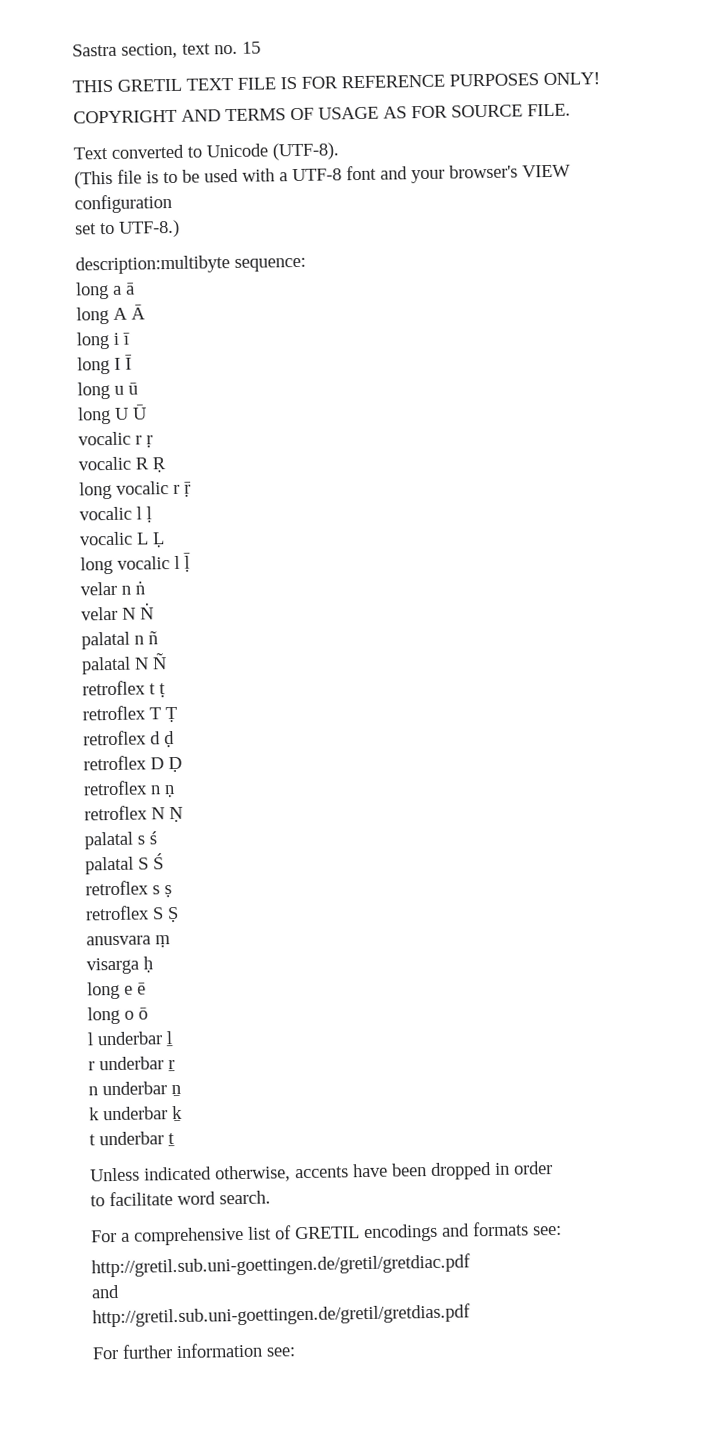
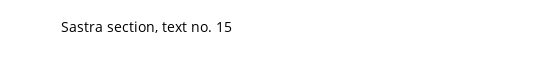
- THIS GRETIL TEXT FILE IS FOR REFERENCE PURPOSES ONLY!
- COPYRIGHT AND TERMS OF USAGE AS FOR SOURCE FILE.
- Text converted to Unicode (UTF-8).
- (This file is to be used with a UTF-8 font and your browser's VIEW configuration
- set to UTF-8.)
- description:multibyte sequence:
- long a ā
- long A Ā
- long i ī
- long I Ī
- long u ū
- long U Ū
- vocalic r ṛ
- vocalic R Ṛ
- long vocalic r ṝ
- vocalic l ḷ
- vocalic L Ḷ
- long vocalic l ḹ
- velar n ṅ
- velar N Ṅ
- palatal n ñ
- palatal N Ñ
- retroflex t ṭ
- retroflex T Ṭ
- retroflex d ḍ
- retroflex D Ḍ
- retroflex n ṇ
- retroflex N Ṇ
- palatal s ś
- palatal S Ś
- retroflex s ṣ
- retroflex S Ṣ
- anusvara ṃ
- visarga ḥ
- long e ē
- long o ō
- l underbar ḻ
- r underbar ṟ
- n underbar ṉ
- k underbar ḵ
- t underbar ṯ
- Unless indicated otherwise, accents have been dropped in order
- to facilitate word search.
- For a comprehensive list of GRETIL encodings and formats see:
- http://gretil.sub.uni-goettingen.de/gretil/gretdiac.pdf
- and
- http://gretil.sub.uni-goettingen.de/gretil/gretdias.pdf
- For further information see:

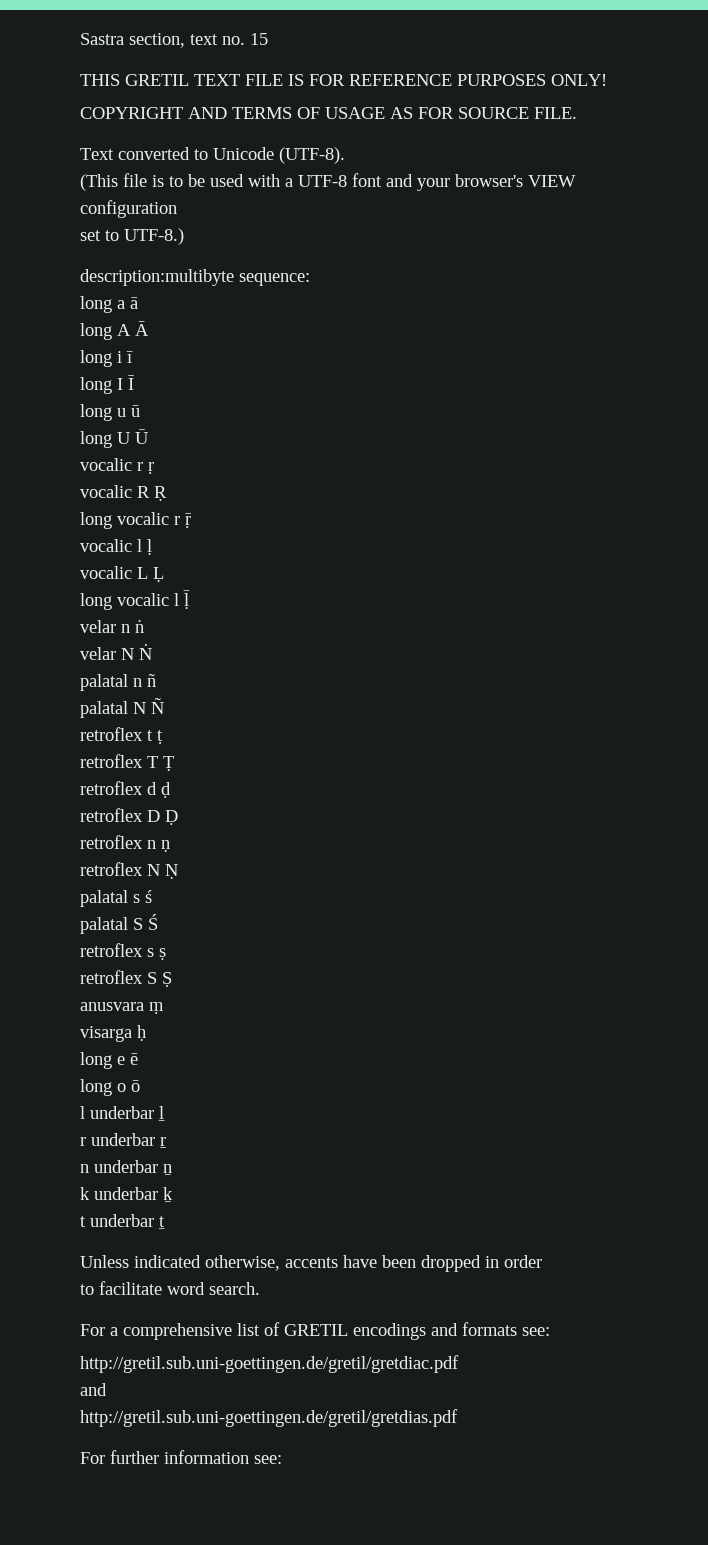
+ THIS GRETIL TEXT FILE IS FOR REFERENCE PURPOSES ONLY!
+ COPYRIGHT AND TERMS OF USAGE AS FOR SOURCE FILE.
+ Text converted to Unicode (UTF-8).
+ (This file is to be used with a UTF-8 font and your browser's VIEW configuration
+ set to UTF-8.)
+ description:multibyte sequence:
+ long a ā
+ long A Ā
+ long i ī
+ long I Ī
+ long u ū
+ long U Ū
+ vocalic r ṛ
+ vocalic R Ṛ
+ long vocalic r ṝ
+ vocalic l ḷ
+ vocalic L Ḷ
+ long vocalic l ḹ
+ velar n ṅ
+ velar N Ṅ
+ palatal n ñ
+ palatal N Ñ
+ retroflex t ṭ
+ retroflex T Ṭ
+ retroflex d ḍ
+ retroflex D Ḍ
+ retroflex n ṇ
+ retroflex N Ṇ
+ palatal s ś
+ palatal S Ś
+ retroflex s ṣ
+ retroflex S Ṣ
+ anusvara ṃ
+ visarga ḥ
+ long e ē
+ long o ō
+ l underbar ḻ
+ r underbar ṟ
+ n underbar ṉ
+ k underbar ḵ
+ t underbar ṯ
+ Unless indicated otherwise, accents have been dropped in order
+ to facilitate word search.
+ For a comprehensive list of GRETIL encodings and formats see:
+ http://gretil.sub.uni-goettingen.de/gretil/gretdiac.pdf
+ and
+ http://gretil.sub.uni-goettingen.de/gretil/gretdias.pdf
+ For further information see:

